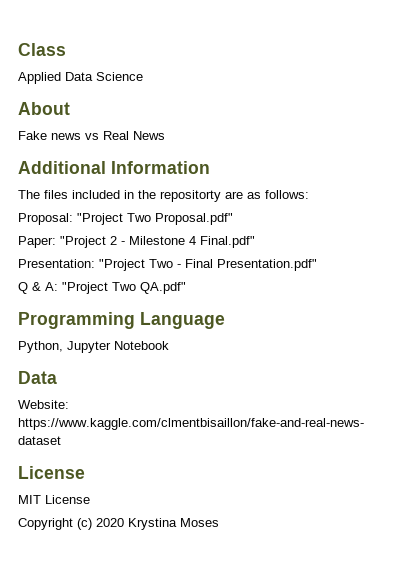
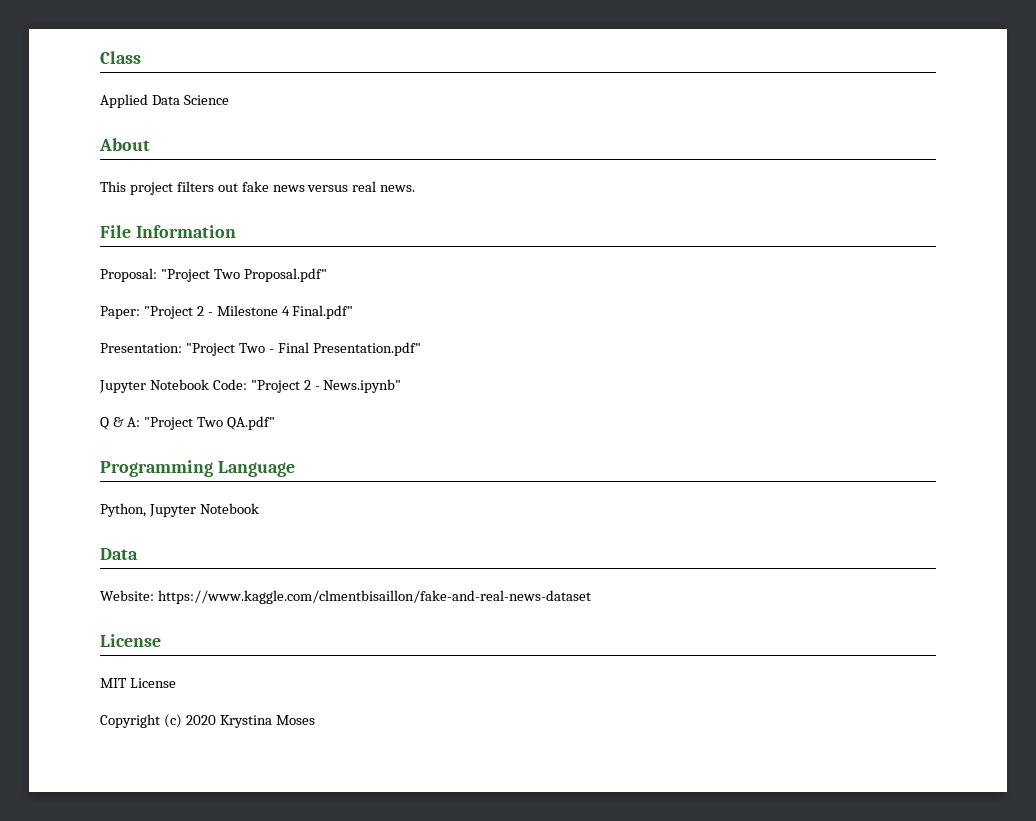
- Fake news vs Real News
- Additional Information
- The files included in the repositorty are as follows:
+ This project filters out fake news versus real news.
+ File Information
+ Jupyter Notebook Code: "Project 2 - News.ipynb"

